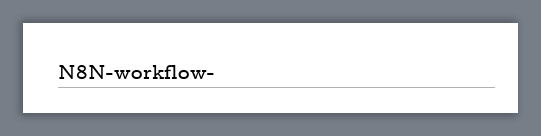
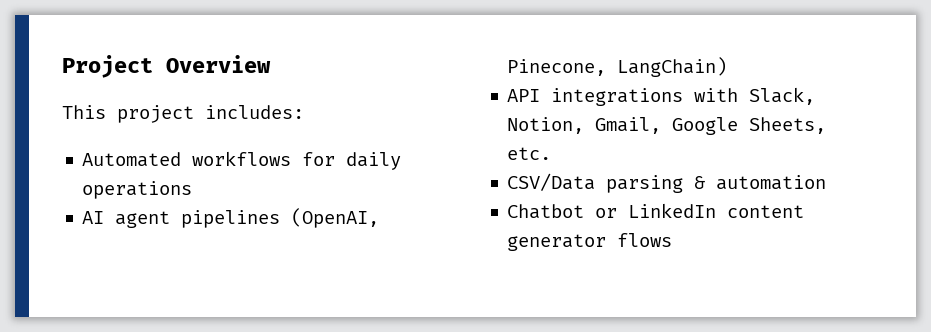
- N8N-workflow-
+ Project Overview
+ This project includes:
+ Automated workflows for daily operations
+ AI agent pipelines (OpenAI, Pinecone, LangChain)
+ API integrations with Slack, Notion, Gmail, Google Sheets, etc.
+ CSV/Data parsing & automation
+ Chatbot or LinkedIn content generator flows

